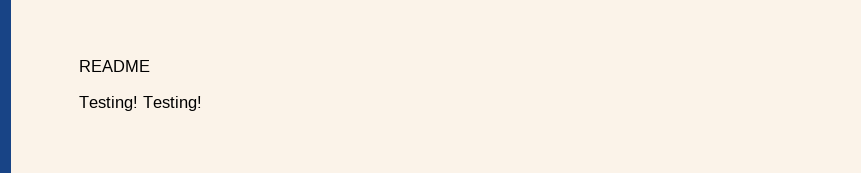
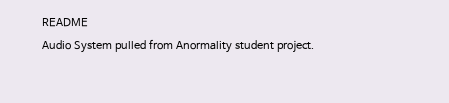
- Testing! Testing!
+ Audio System pulled from Anormality student project.

